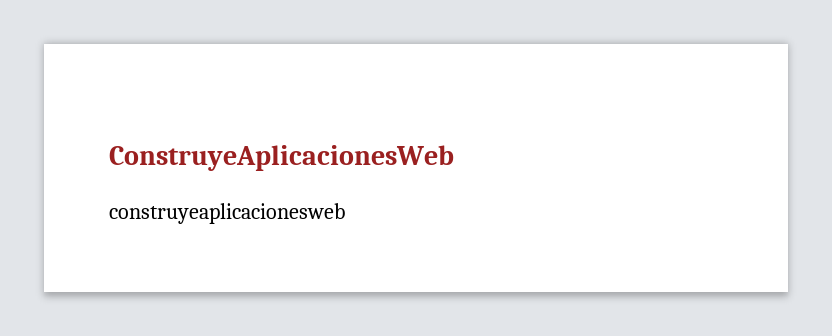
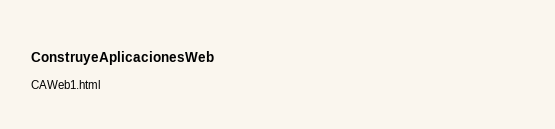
- construyeaplicacionesweb
+ CAWeb1.html

